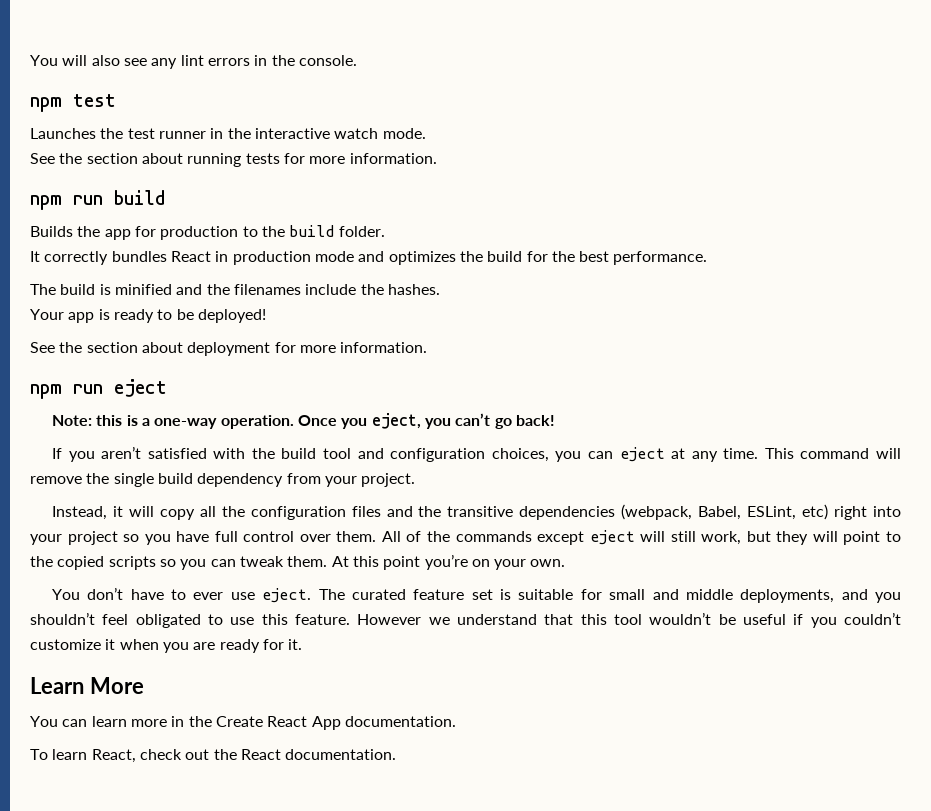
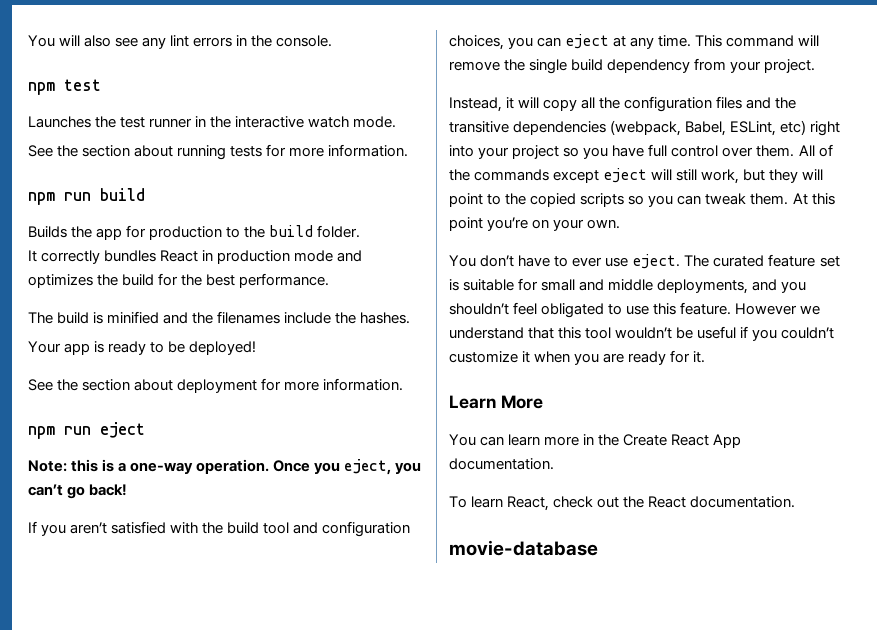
+ movie-database

